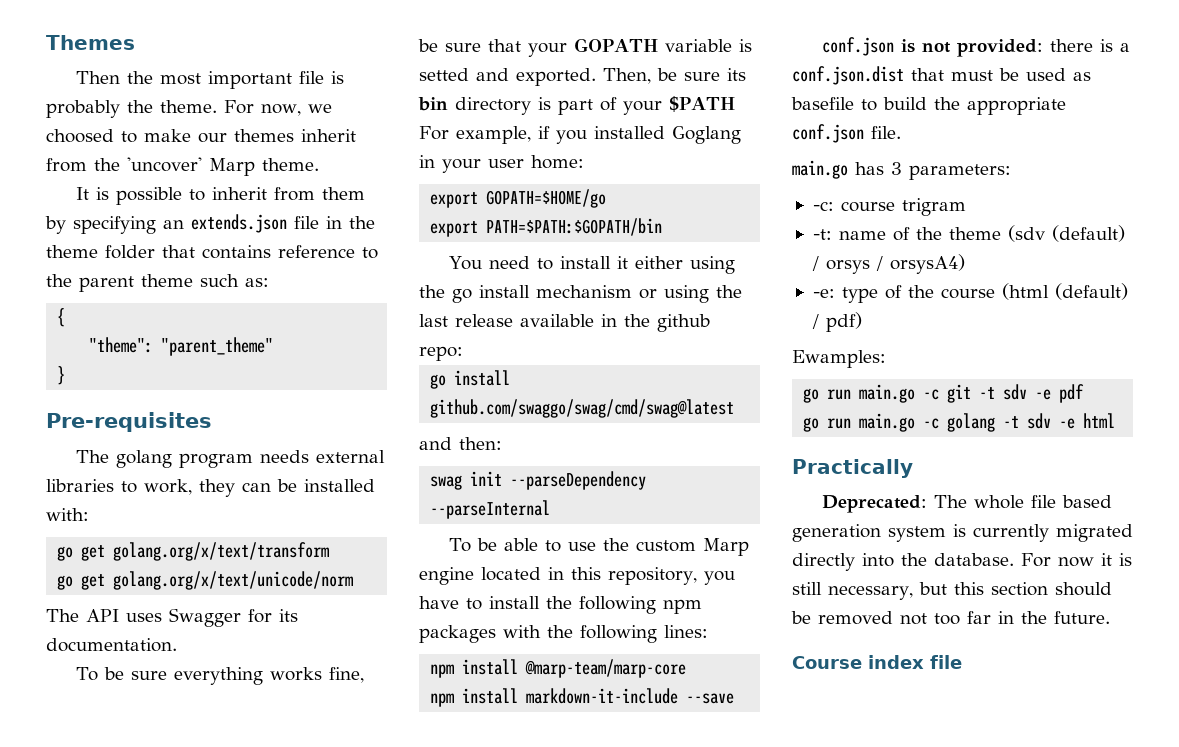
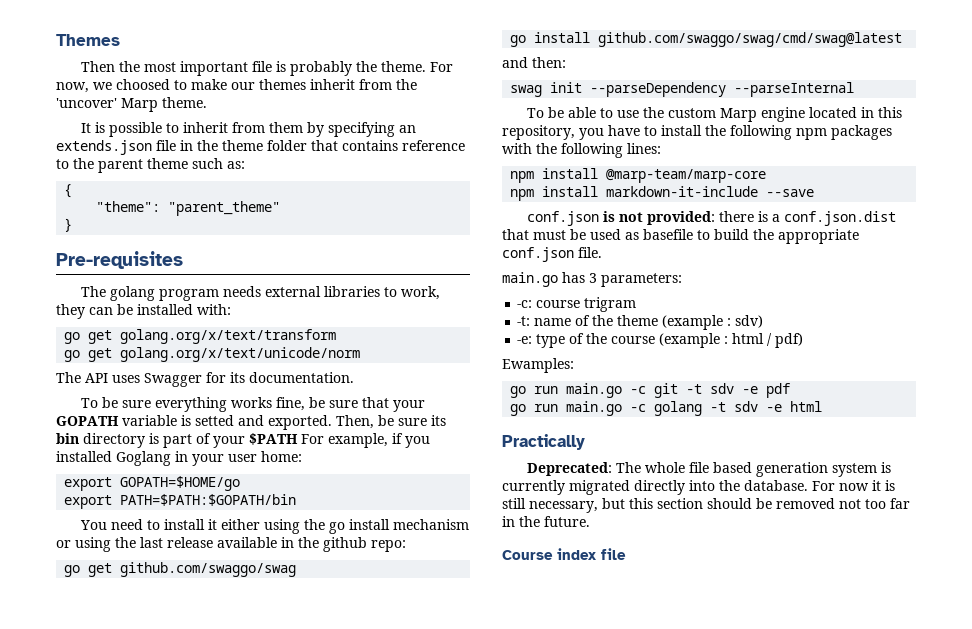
+ go get github.com/swaggo/swag
- -t: name of the theme (sdv (default) / orsys / orsysA4)
+ -t: name of the theme (example : sdv)
- -e: type of the course (html (default) / pdf)
+ -e: type of the course (example : html / pdf)

